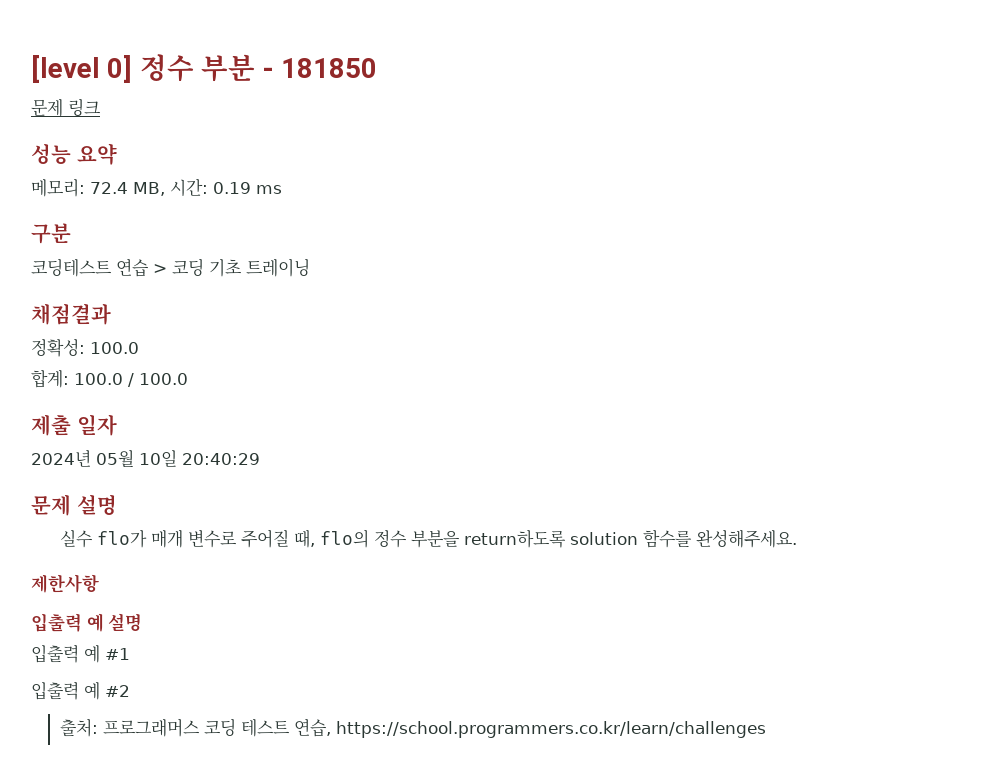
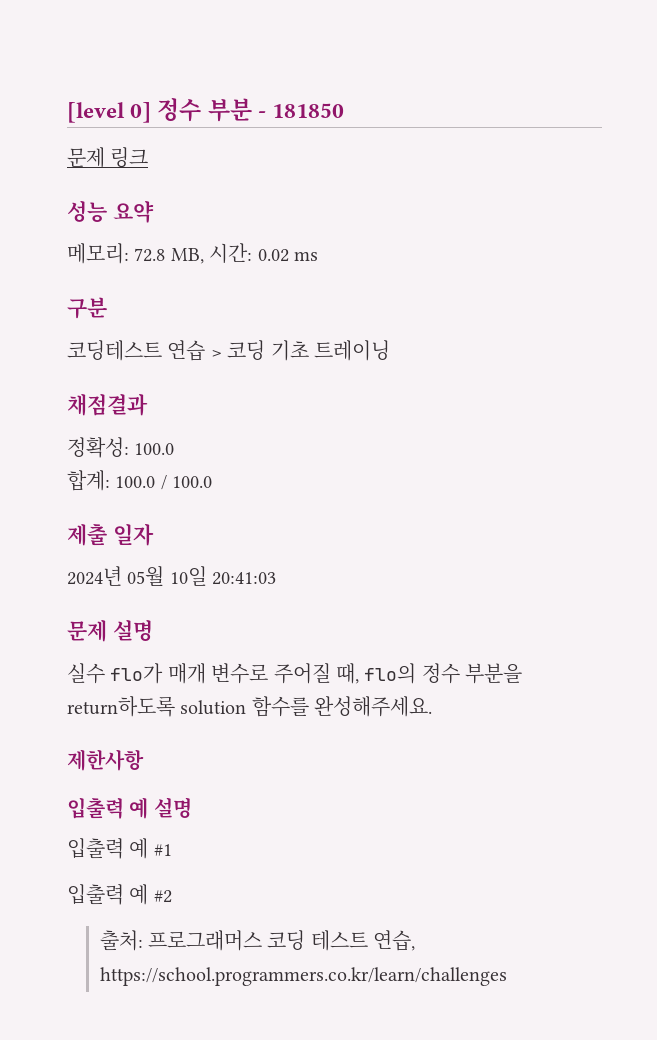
- 메모리: 72.4 MB, 시간: 0.19 ms
+ 메모리: 72.8 MB, 시간: 0.02 ms
- 2024년 05월 10일 20:40:29
+ 2024년 05월 10일 20:41:03

